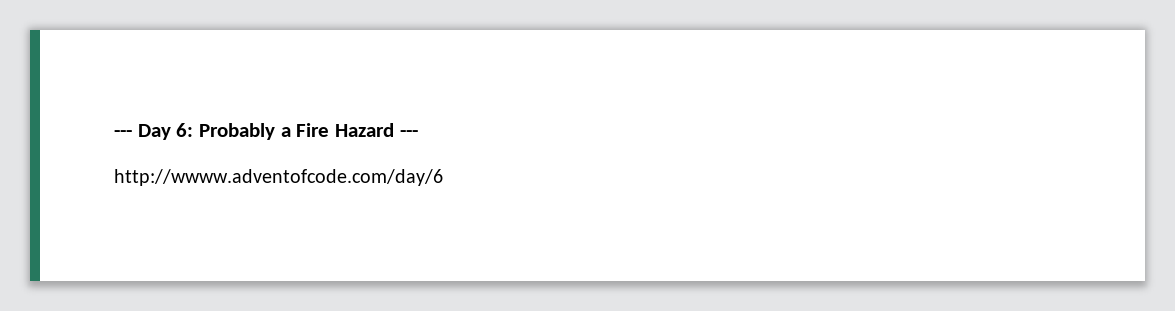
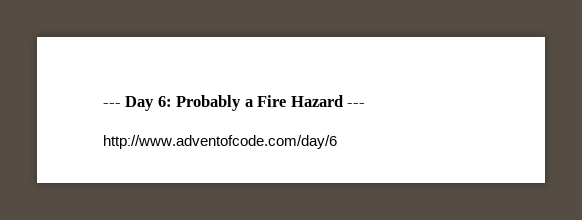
- http://wwww.adventofcode.com/day/6
+ http://www.adventofcode.com/day/6

